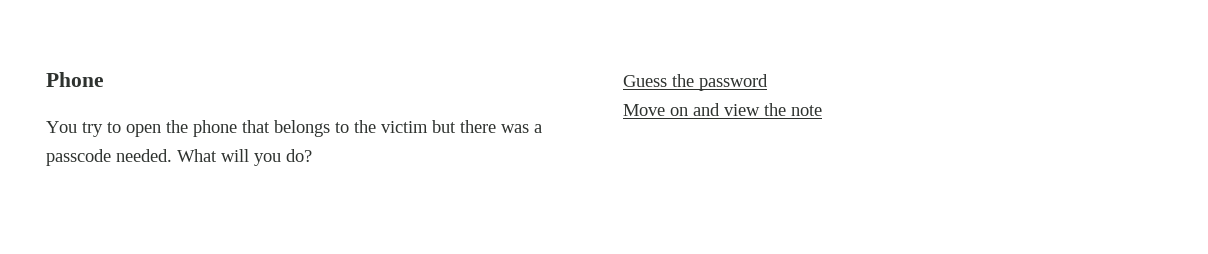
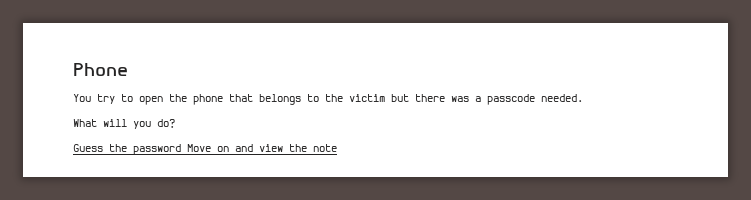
- You try to open the phone that belongs to the victim but there was a passcode needed. What will you do?
+ You try to open the phone that belongs to the victim but there was a passcode needed.
+ What will you do?
- Guess the password
- Move on and view the note
+ Guess the password Move on and view the note

